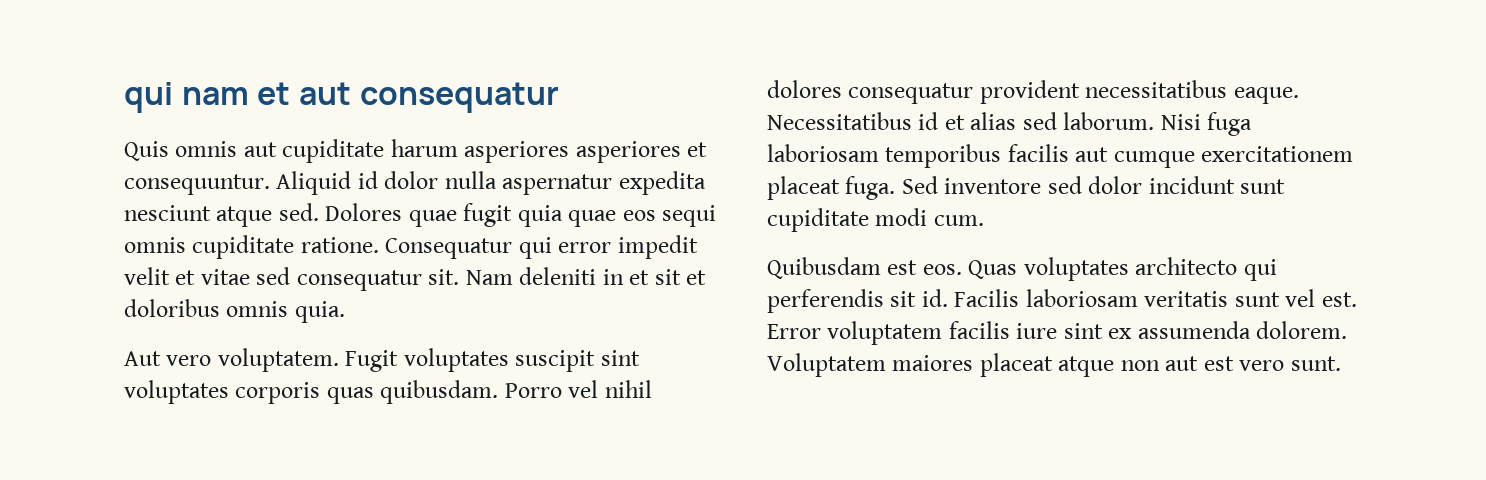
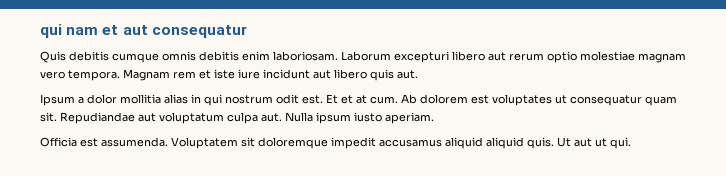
- Quis omnis aut cupiditate harum asperiores asperiores et consequuntur. Aliquid id dolor nulla aspernatur expedita nesciunt atque sed. Dolores quae fugit quia quae eos sequi omnis cupiditate ratione. Consequatur qui error impedit velit et vitae sed consequatur sit. Nam deleniti in et sit et doloribus omnis quia.
- Aut vero voluptatem. Fugit voluptates suscipit sint voluptates corporis quas quibusdam. Porro vel nihil dolores consequatur provident necessitatibus eaque. Necessitatibus id et alias sed laborum. Nisi fuga laboriosam temporibus facilis aut cumque exercitationem placeat fuga. Sed inventore sed dolor incidunt sunt cupiditate modi cum.
- Quibusdam est eos. Quas voluptates architecto qui perferendis sit id. Facilis laboriosam veritatis sunt vel est. Error voluptatem facilis iure sint ex assumenda dolorem. Voluptatem maiores placeat atque non aut est vero sunt.
+ Quis debitis cumque omnis debitis enim laboriosam. Laborum excepturi libero aut rerum optio molestiae magnam vero tempora. Magnam rem et iste iure incidunt aut libero quis aut.
+ Ipsum a dolor mollitia alias in qui nostrum odit est. Et et at cum. Ab dolorem est voluptates ut consequatur quam sit. Repudiandae aut voluptatum culpa aut. Nulla ipsum iusto aperiam.
+ Officia est assumenda. Voluptatem sit doloremque impedit accusamus aliquid aliquid quis. Ut aut ut qui.

